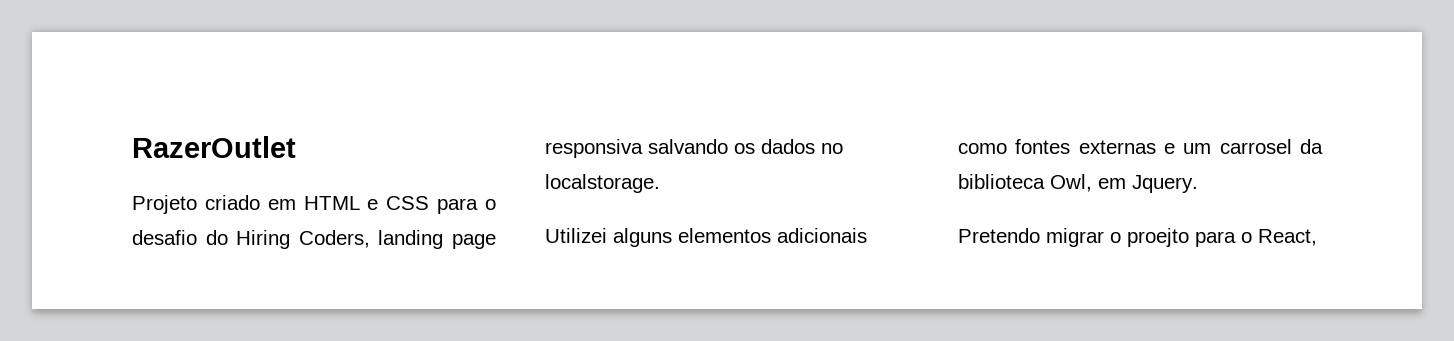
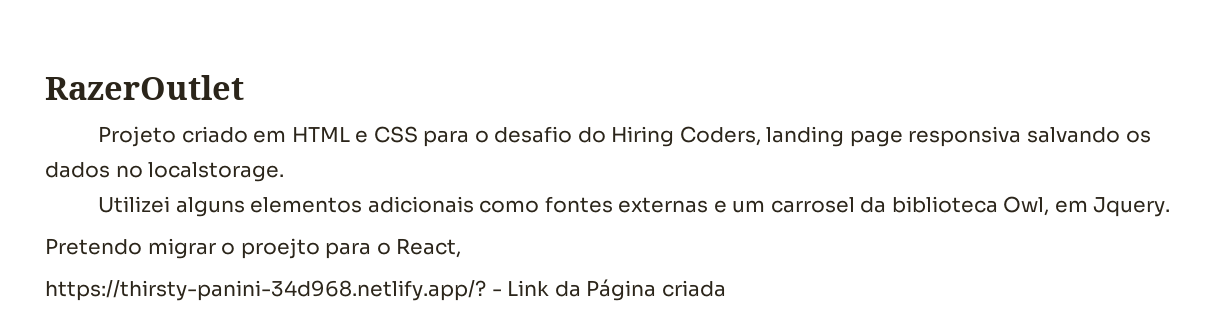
+ https://thirsty-panini-34d968.netlify.app/? - Link da Página criada

